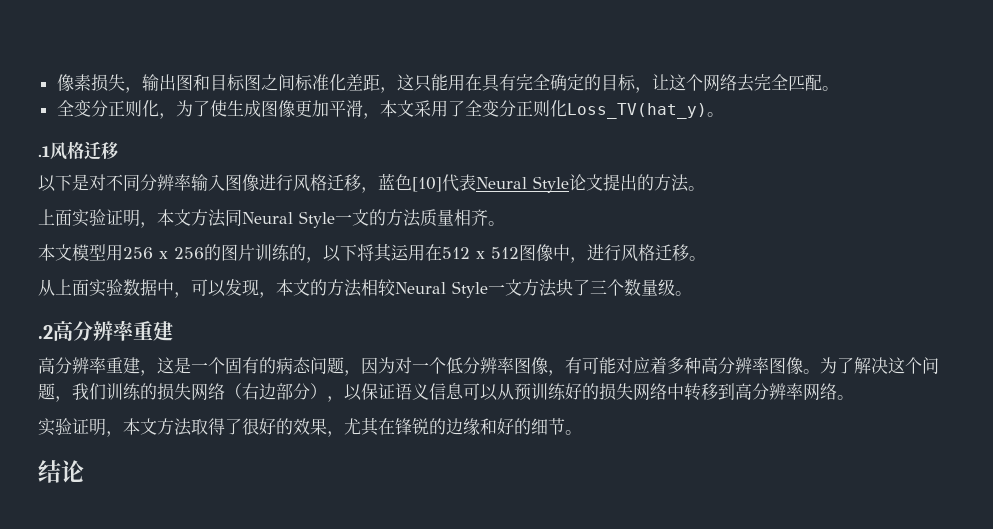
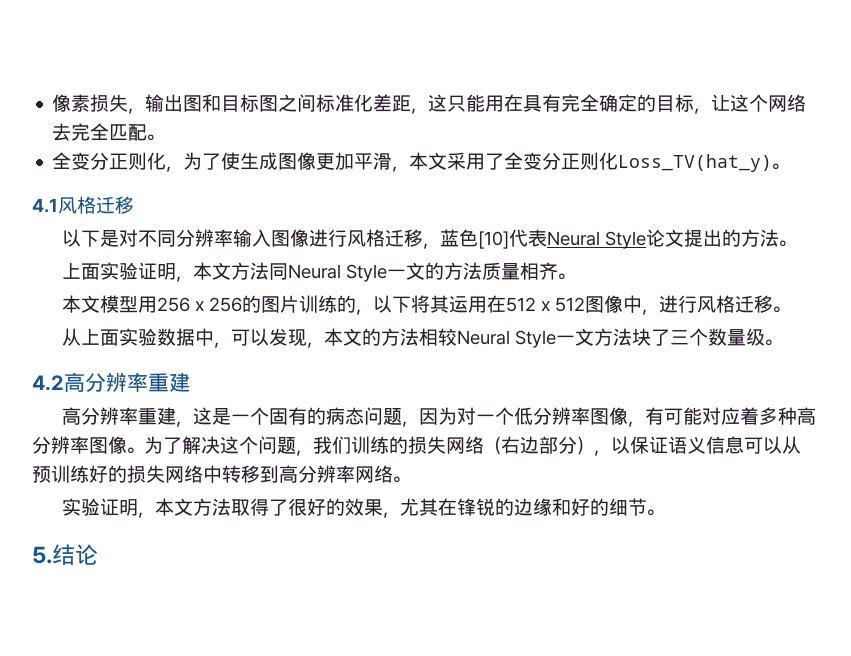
- .1风格迁移
+ 4.1风格迁移
- .2高分辨率重建
+ 4.2高分辨率重建
- 结论
+ 5.结论

